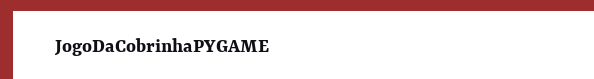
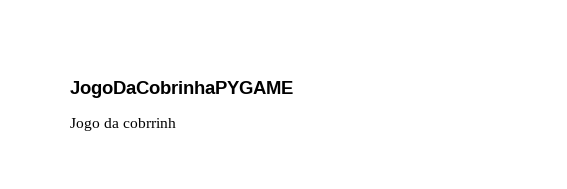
+ Jogo da cobrrinh

